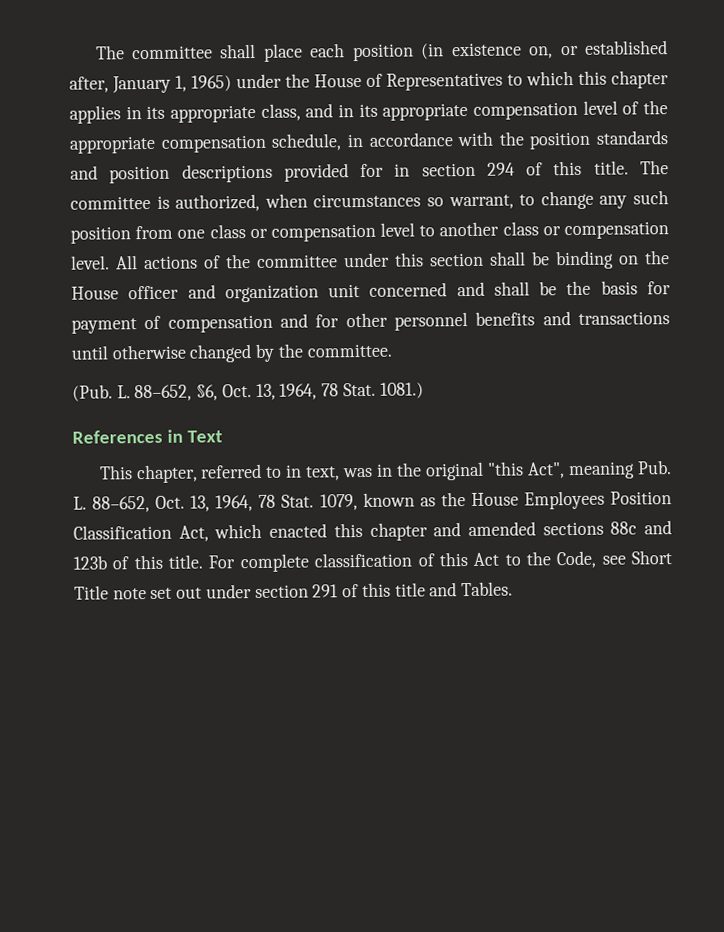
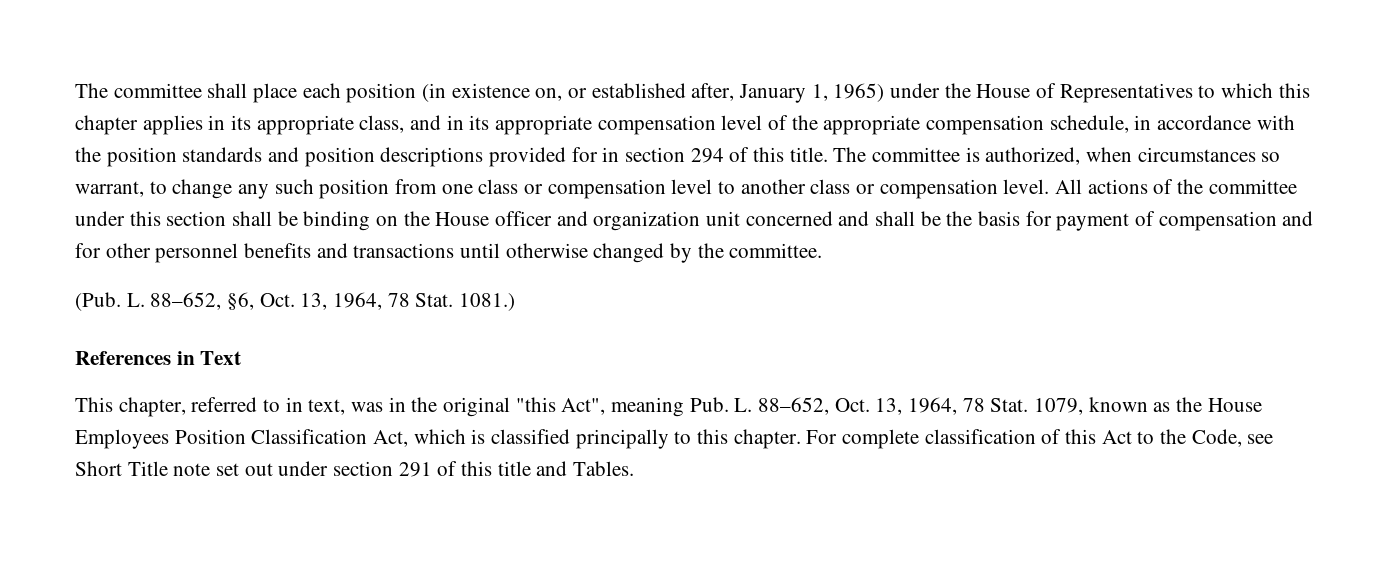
- 1079, known as the House Employees Position Classification Act, which enacted this chapter and amended sections 88c and 123b of this title.
+ 1079, known as the House Employees Position Classification Act, which is classified principally to this chapter.

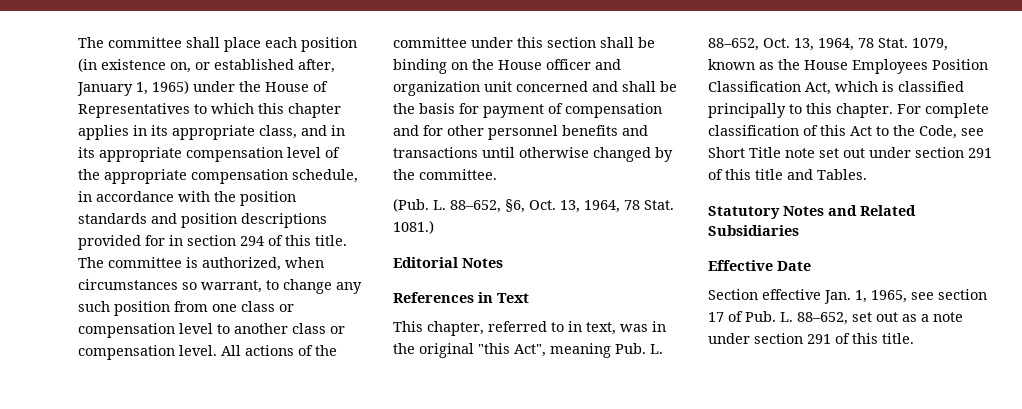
+ Editorial Notes
+ Statutory Notes and Related Subsidiaries
+ Effective Date
+ Section effective Jan. 1, 1965, see section 17 of Pub. L. 88–652, set out as a note under section 291 of this title.

